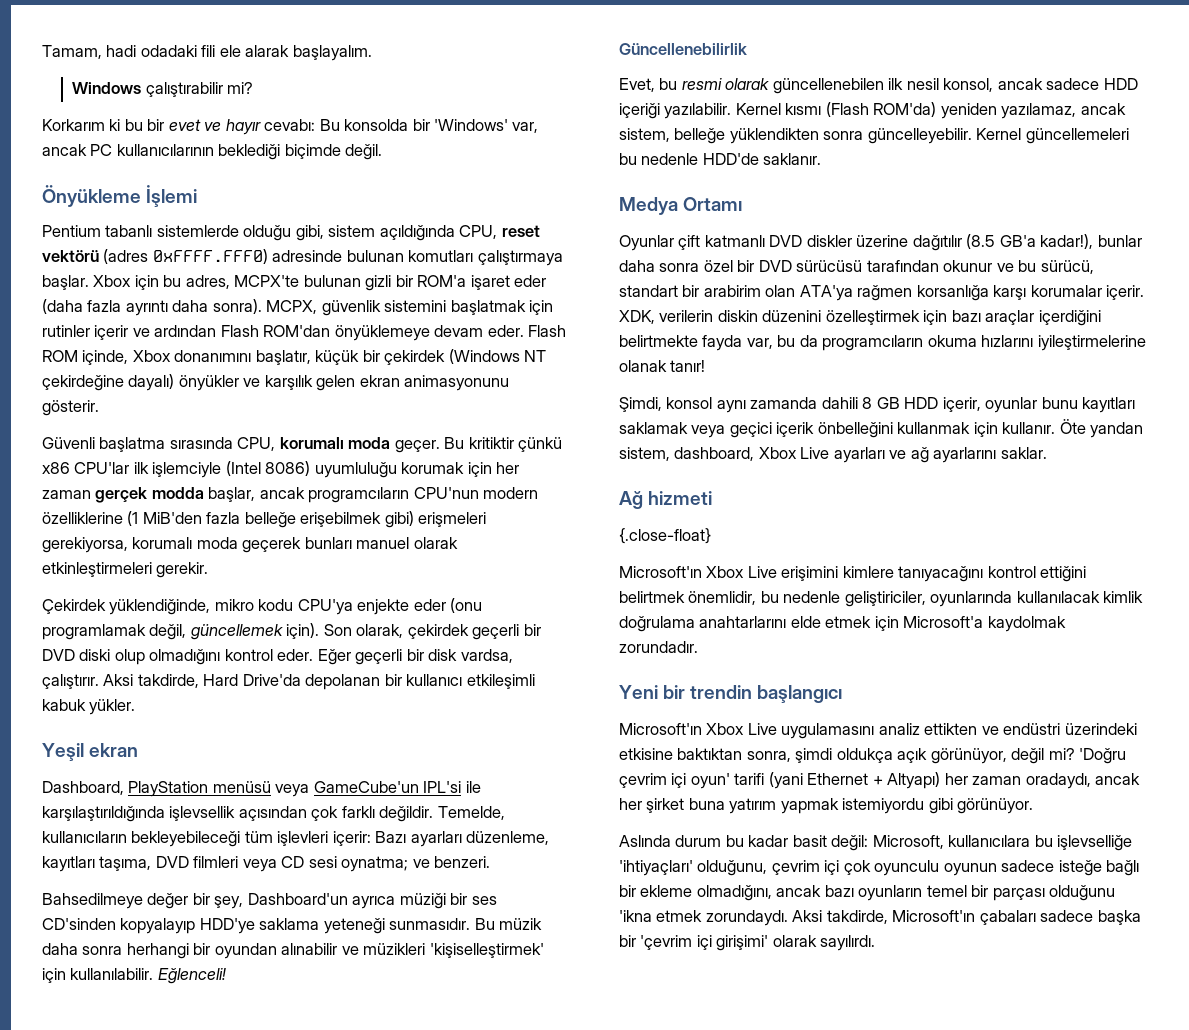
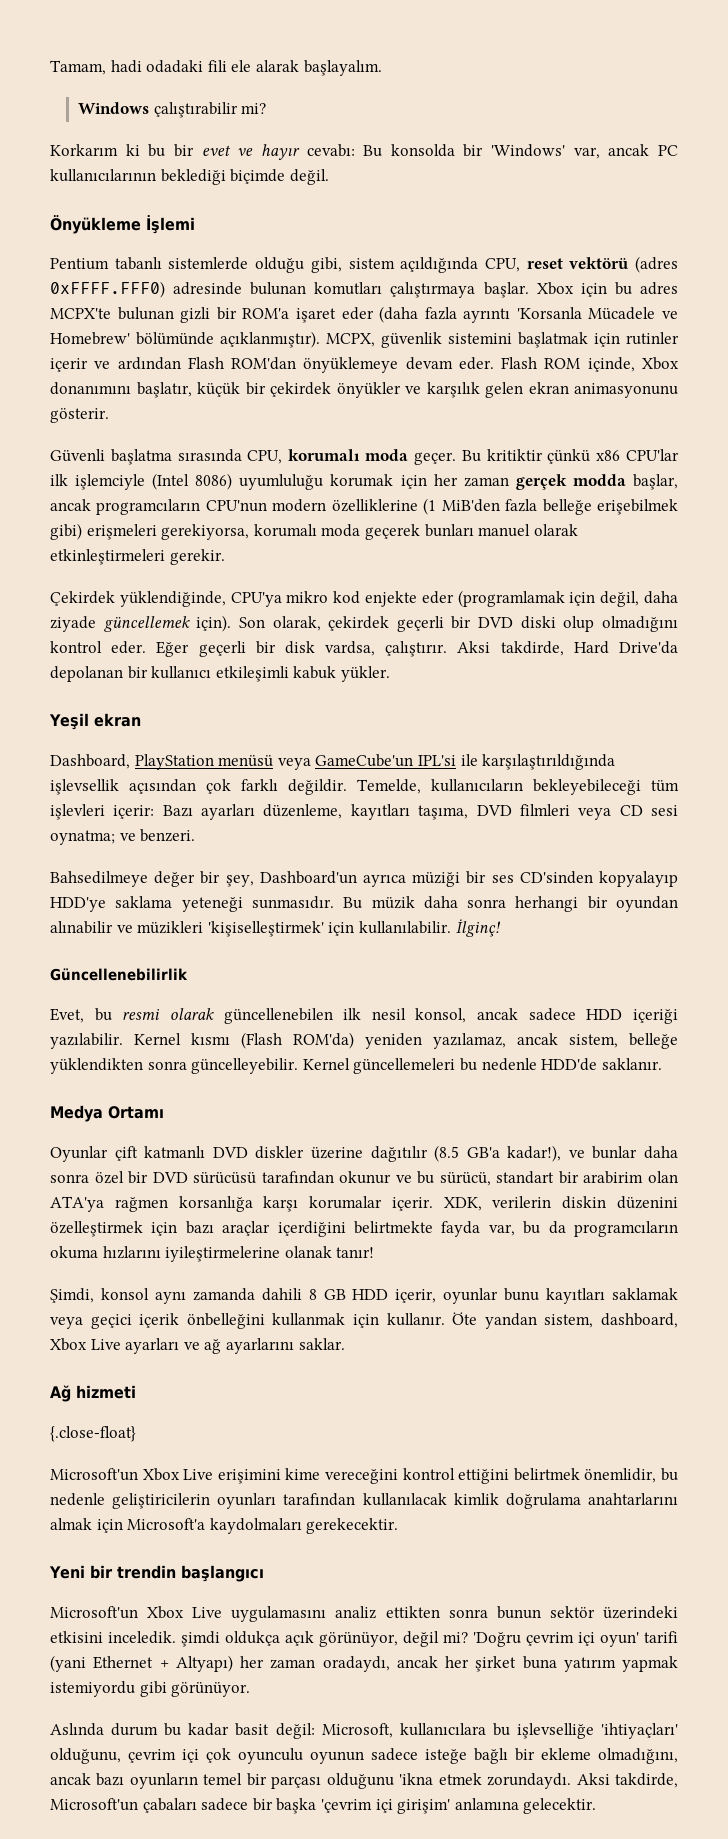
- Xbox için bu adres, MCPX'te bulunan gizli bir ROM'a işaret eder (daha fazla ayrıntı daha sonra).
+ Xbox için bu adres MCPX'te bulunan gizli bir ROM'a işaret eder (daha fazla ayrıntı 'Korsanla Mücadele ve Homebrew' bölümünde açıklanmıştır).
- Flash ROM içinde, Xbox donanımını başlatır, küçük bir çekirdek (Windows NT çekirdeğine dayalı) önyükler ve karşılık gelen ekran animasyonunu gösterir.
+ Flash ROM içinde, Xbox donanımını başlatır, küçük bir çekirdek önyükler ve karşılık gelen ekran animasyonunu gösterir.
- Çekirdek yüklendiğinde, mikro kodu CPU'ya enjekte eder (onu programlamak değil, güncellemek için).
+ Çekirdek yüklendiğinde, CPU'ya mikro kod enjekte eder (programlamak için değil, daha ziyade güncellemek için).
- Eğlenceli!
+ İlginç!
- Oyunlar çift katmanlı DVD diskler üzerine dağıtılır (8.5 GB'a kadar!), bunlar daha sonra özel bir DVD sürücüsü tarafından okunur ve bu sürücü, standart bir arabirim olan ATA'ya rağmen korsanlığa karşı korumalar içerir.
+ Oyunlar çift katmanlı DVD diskler üzerine dağıtılır (8.5 GB'a kadar!), ve bunlar daha sonra özel bir DVD sürücüsü tarafından okunur ve bu sürücü, standart bir arabirim olan ATA'ya rağmen korsanlığa karşı korumalar içerir.
- Microsoft'ın Xbox Live erişimini kimlere tanıyacağını kontrol ettiğini belirtmek önemlidir, bu nedenle geliştiriciler, oyunlarında kullanılacak kimlik doğrulama anahtarlarını elde etmek için Microsoft'a kaydolmak zorundadır.
+ Microsoft'un Xbox Live erişimini kime vereceğini kontrol ettiğini belirtmek önemlidir, bu nedenle geliştiricilerin oyunları tarafından kullanılacak kimlik doğrulama anahtarlarını almak için Microsoft'a kaydolmaları gerekecektir.
- Microsoft'ın Xbox Live uygulamasını analiz ettikten ve endüstri üzerindeki etkisine baktıktan sonra, şimdi oldukça açık görünüyor, değil mi?
+ Microsoft'un Xbox Live uygulamasını analiz ettikten sonra bunun sektör üzerindeki etkisini inceledik. şimdi oldukça açık görünüyor, değil mi?
- Aksi takdirde, Microsoft'ın çabaları sadece başka bir 'çevrim içi girişimi' olarak sayılırdı.
+ Aksi takdirde, Microsoft'un çabaları sadece bir başka 'çevrim içi girişim' anlamına gelecektir.

